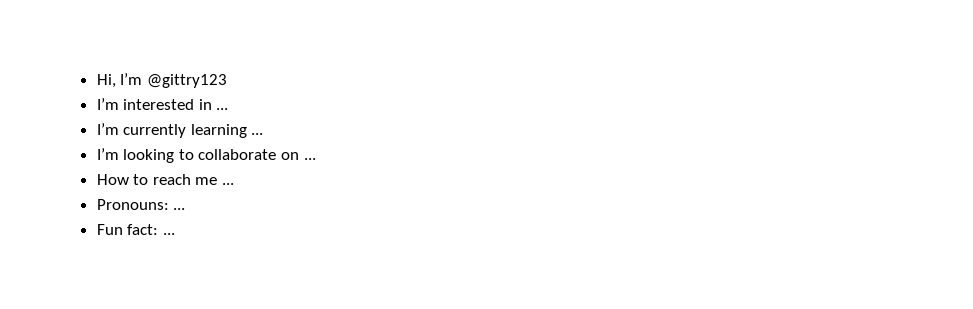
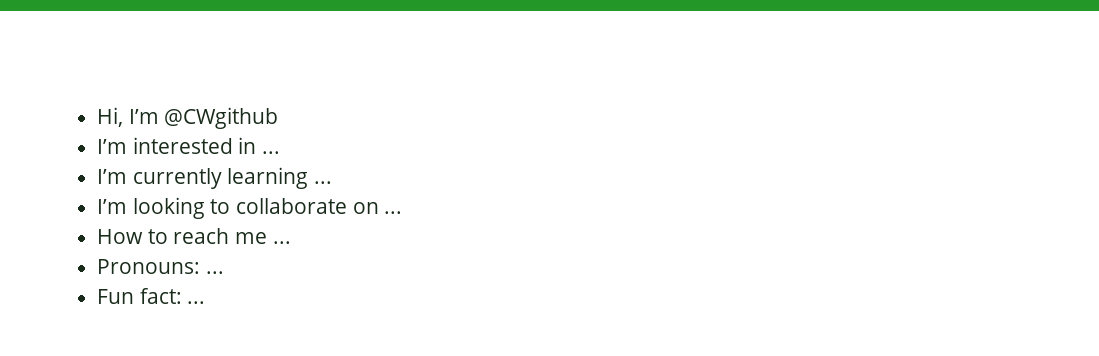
- Hi, I’m @gittry123
+ Hi, I’m @CWgithub

